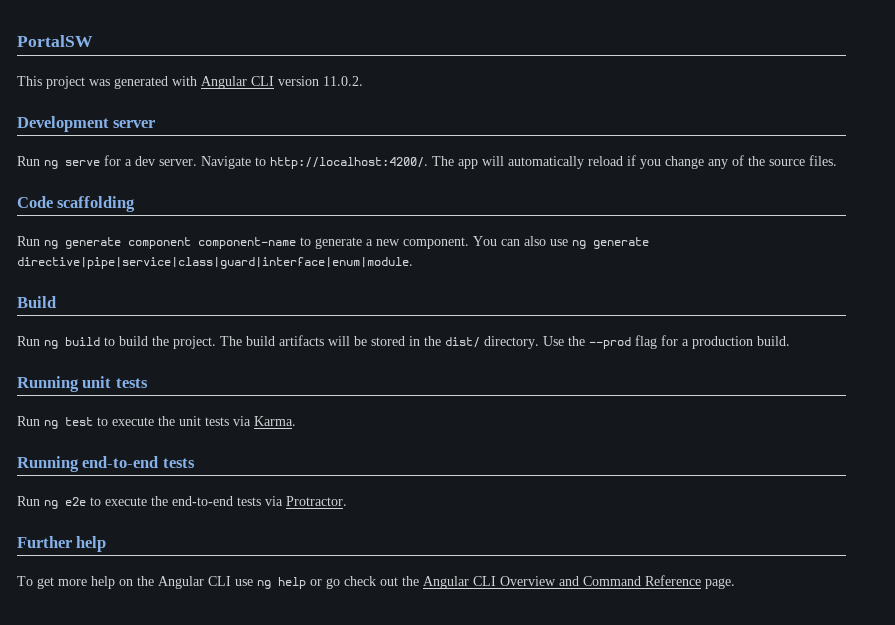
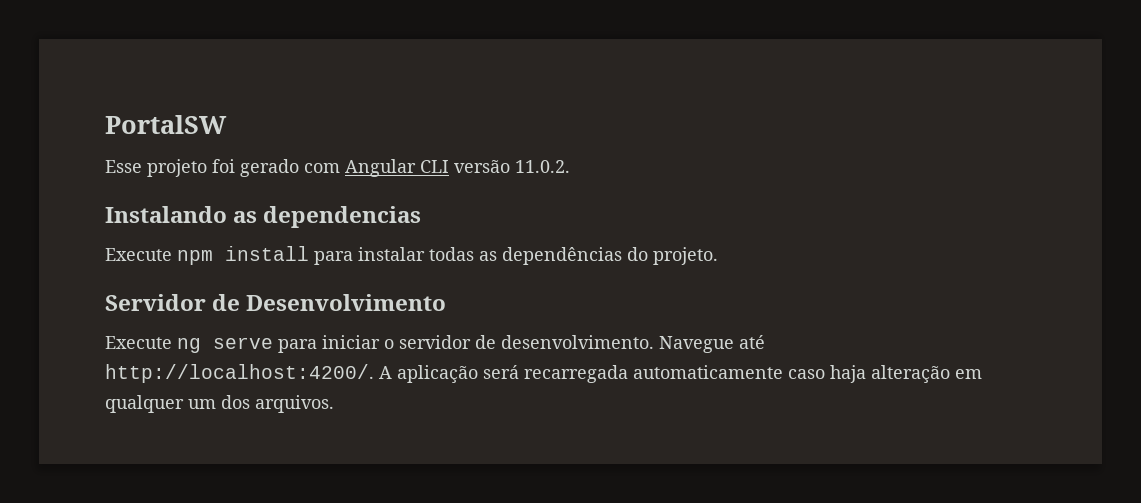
- This project was generated with Angular CLI version 11.0.2.
+ Esse projeto foi gerado com Angular CLI versão 11.0.2.
- Development server
- Run ng serve for a dev server. Navigate to http://localhost:4200/. The app will automatically reload if you change any of the source files.
- Code scaffolding
- Run ng generate component component-name to generate a new component. You can also use ng generate directive|pipe|service|class|guard|interface|enum|module.
- Build
- Run ng build to build the project. The build artifacts will be stored in the dist/ directory. Use the --prod flag for a production build.
- Running unit tests
- Run ng test to execute the unit tests via Karma.
- Running end-to-end tests
- Run ng e2e to execute the end-to-end tests via Protractor.
- Further help
- To get more help on the Angular CLI use ng help or go check out the Angular CLI Overview and Command Reference page.
+ Instalando as dependencias
+ Execute npm install para instalar todas as dependências do projeto.
+ Servidor de Desenvolvimento
+ Execute ng serve para iniciar o servidor de desenvolvimento. Navegue até http://localhost:4200/. A aplicação será recarregada automaticamente caso haja alteração em qualquer um dos arquivos.

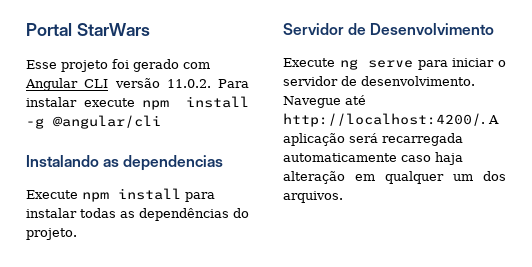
- PortalSW
+ Portal StarWars
- Esse projeto foi gerado com Angular CLI versão 11.0.2.
+ Esse projeto foi gerado com Angular CLI versão 11.0.2. Para instalar execute npm install -g @angular/cli

